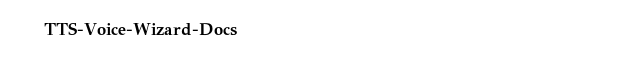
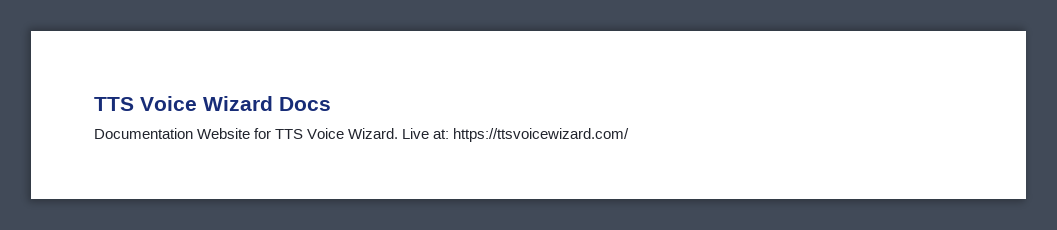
- TTS-Voice-Wizard-Docs
+ TTS Voice Wizard Docs
+ Documentation Website for TTS Voice Wizard. Live at: https://ttsvoicewizard.com/

